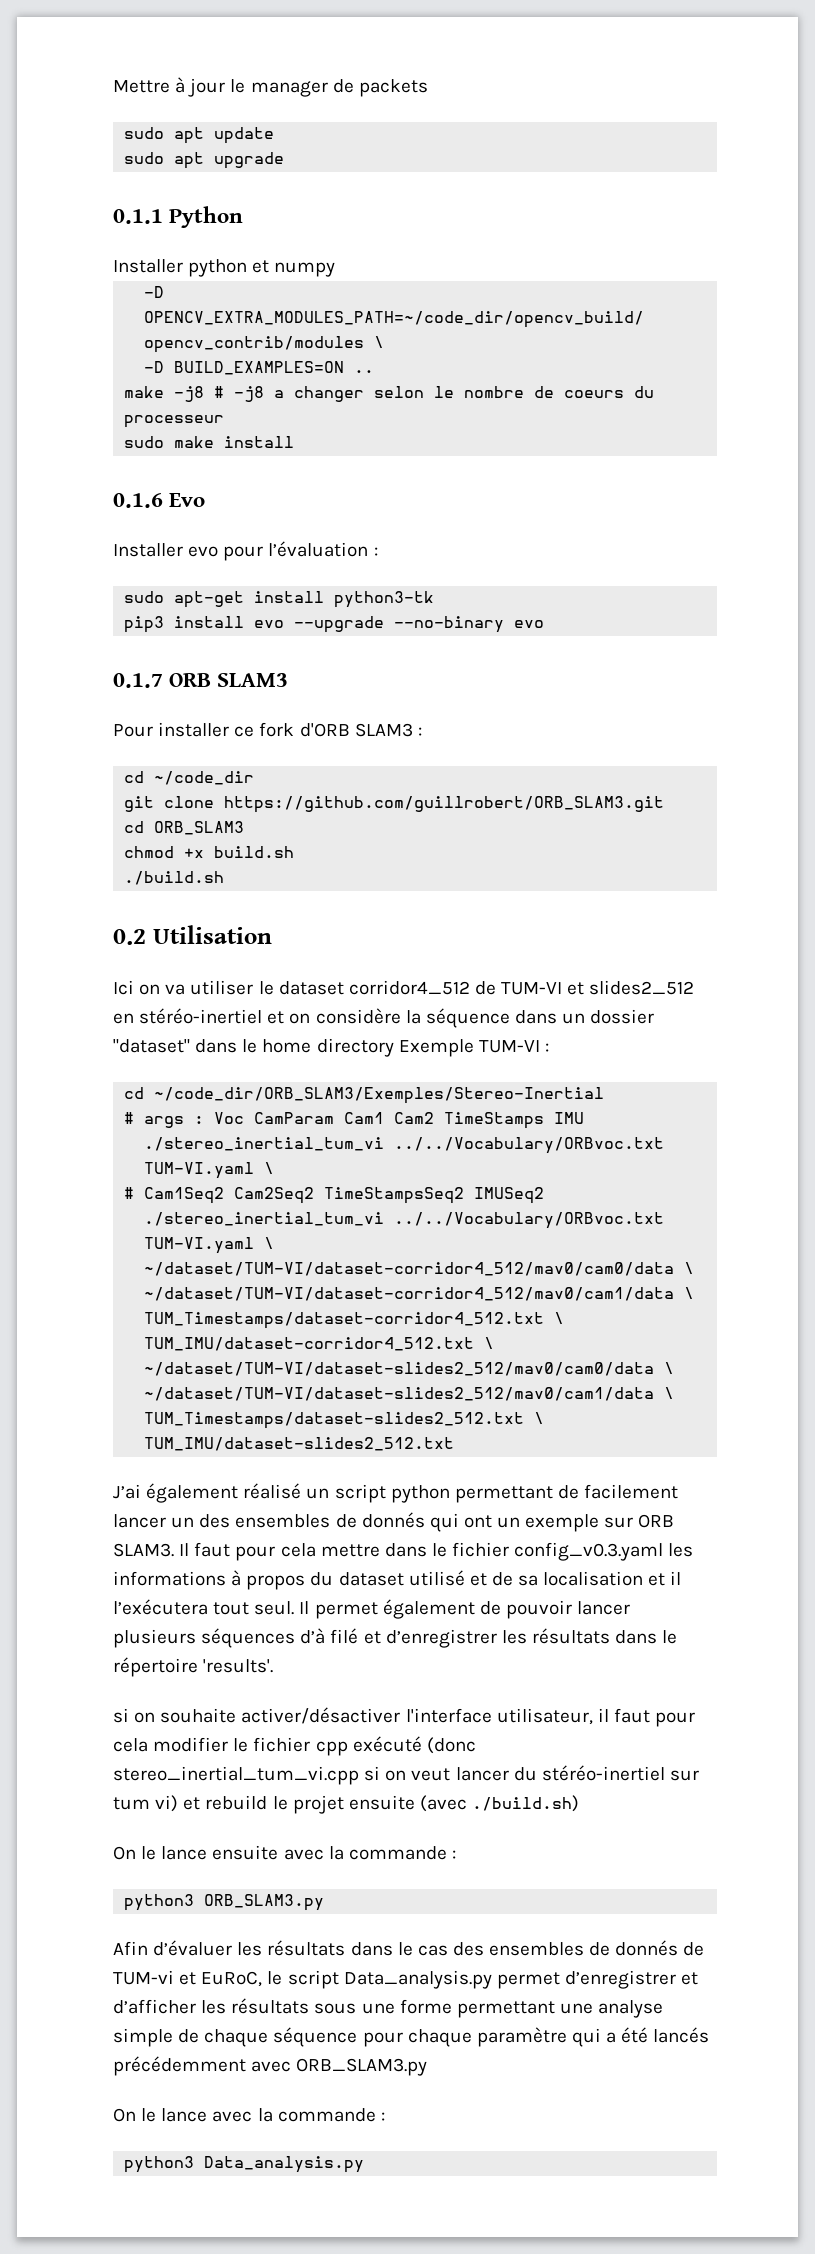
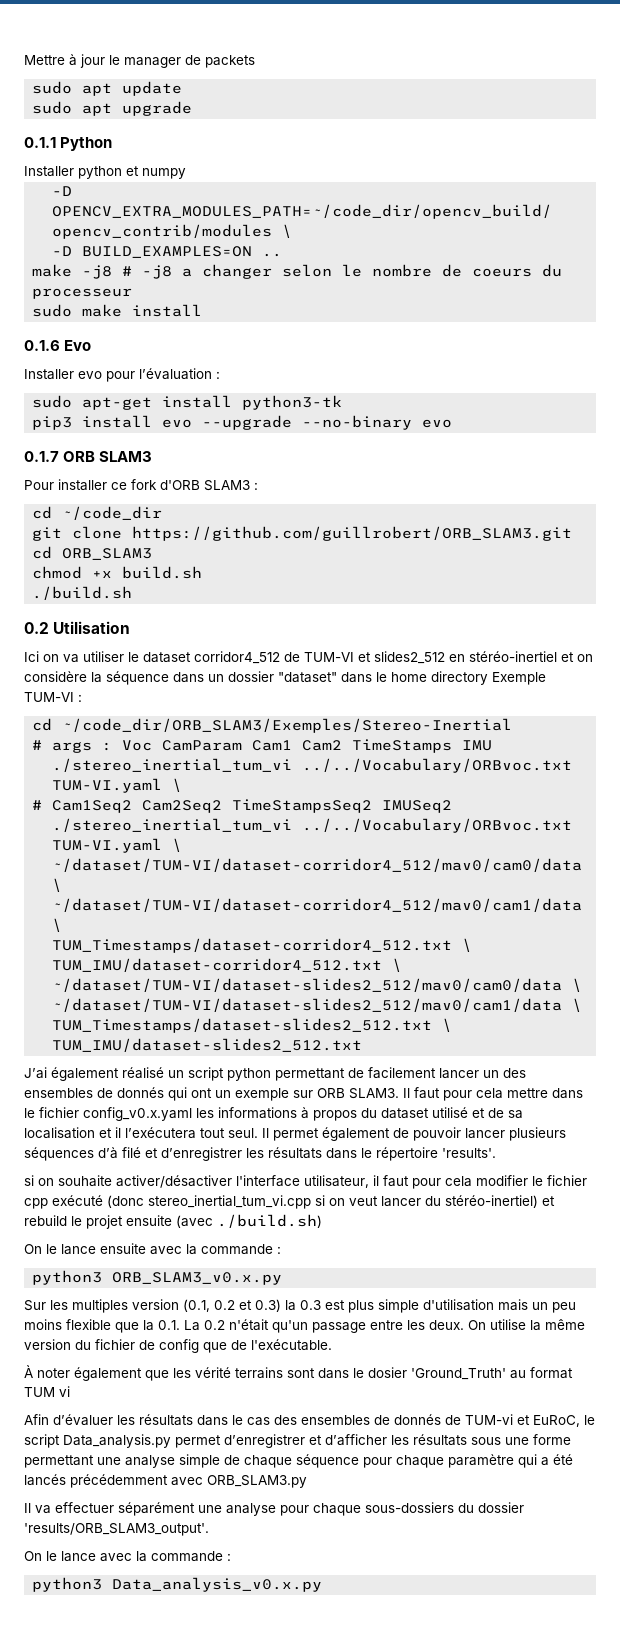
- Il faut pour cela mettre dans le fichier config_v0.3.yaml les informations à propos du dataset utilisé et de sa localisation et il l’exécutera tout seul.
+ Il faut pour cela mettre dans le fichier config_v0.x.yaml les informations à propos du dataset utilisé et de sa localisation et il l’exécutera tout seul.
- si on souhaite activer/désactiver l'interface utilisateur, il faut pour cela modifier le fichier cpp exécuté (donc stereo_inertial_tum_vi.cpp si on veut lancer du stéréo-inertiel sur tum vi) et rebuild le projet ensuite (avec ./build.sh)
+ si on souhaite activer/désactiver l'interface utilisateur, il faut pour cela modifier le fichier cpp exécuté (donc stereo_inertial_tum_vi.cpp si on veut lancer du stéréo-inertiel) et rebuild le projet ensuite (avec ./build.sh)
- python3 ORB_SLAM3.py
+ python3 ORB_SLAM3_v0.x.py
+ Sur les multiples version (0.1, 0.2 et 0.3) la 0.3 est plus simple d'utilisation mais un peu moins flexible que la 0.1. La 0.2 n'était qu'un passage entre les deux. On utilise la même version du fichier de config que de l'exécutable.
+ À noter également que les vérité terrains sont dans le dosier 'Ground_Truth' au format TUM vi
+ Il va effectuer séparément une analyse pour chaque sous-dossiers du dossier 'results/ORB_SLAM3_output'.
- python3 Data_analysis.py
+ python3 Data_analysis_v0.x.py

